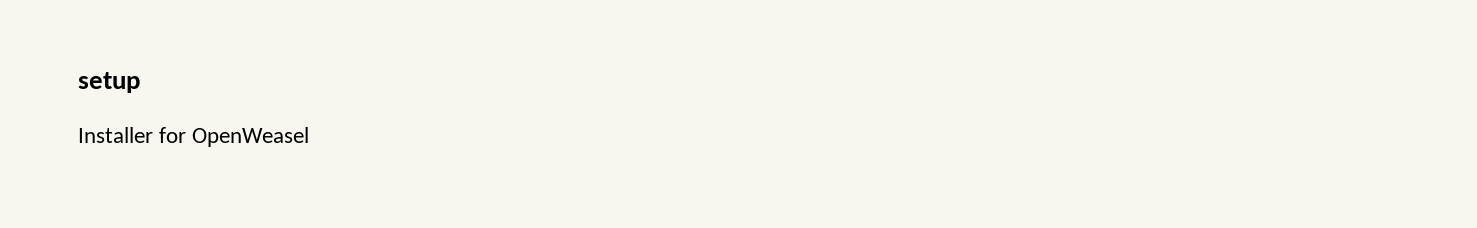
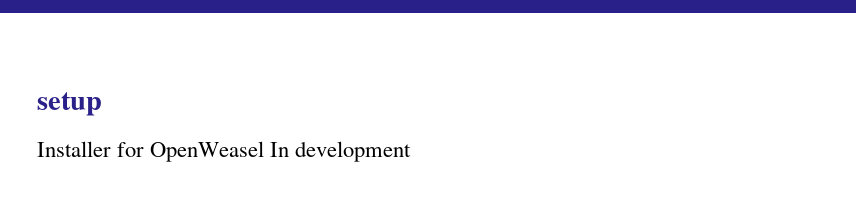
- Installer for OpenWeasel
+ Installer for OpenWeasel In development

